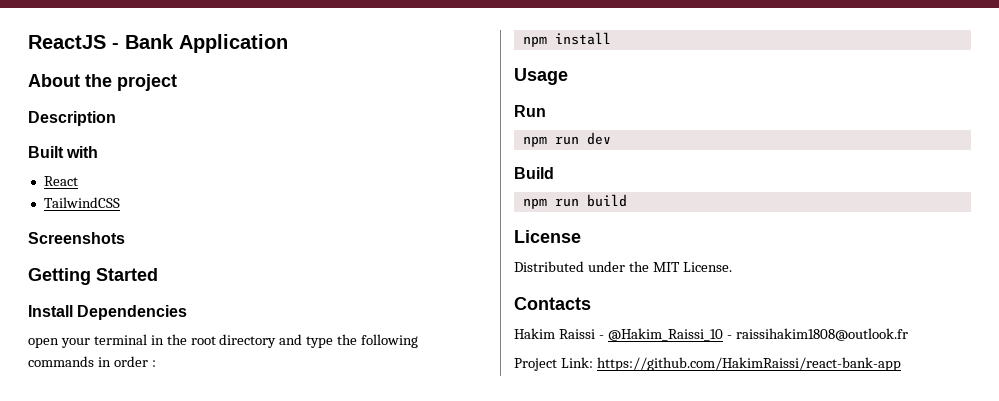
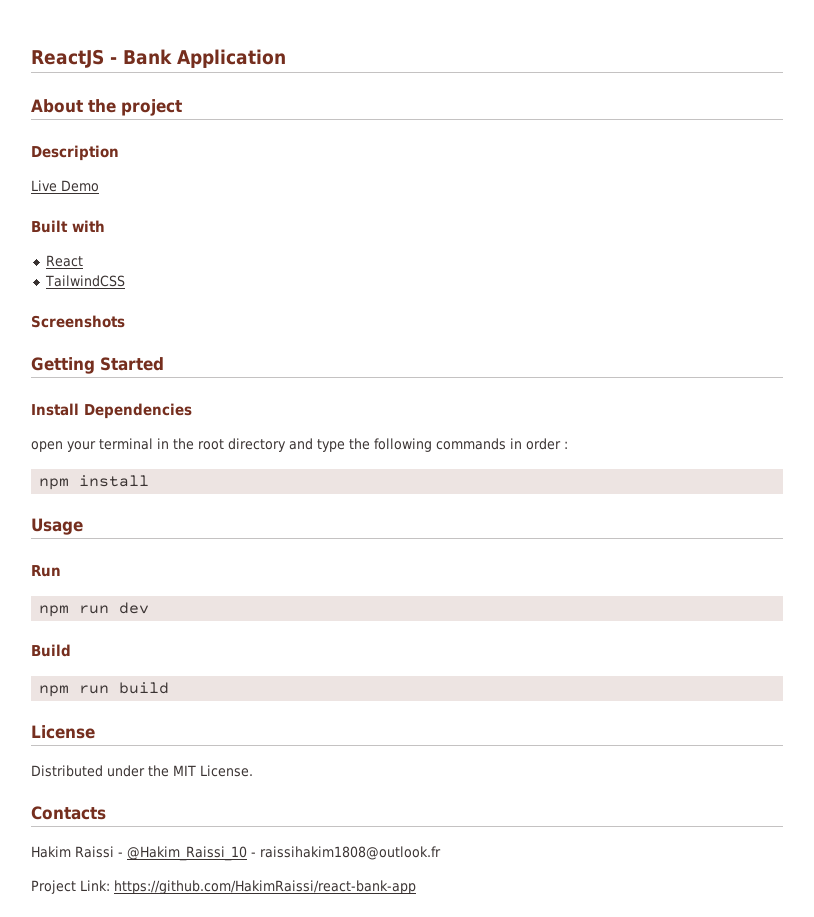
+ Live Demo

